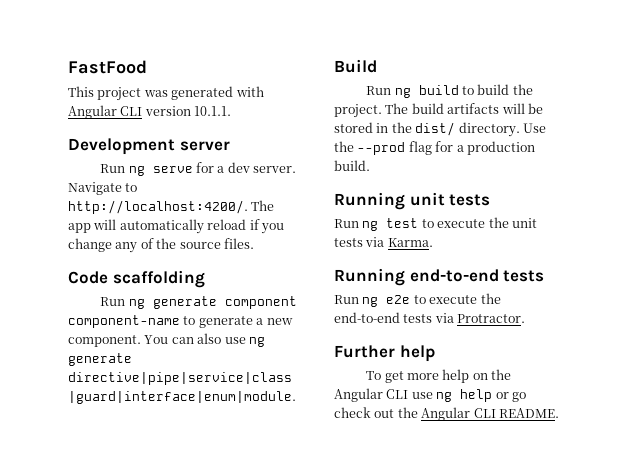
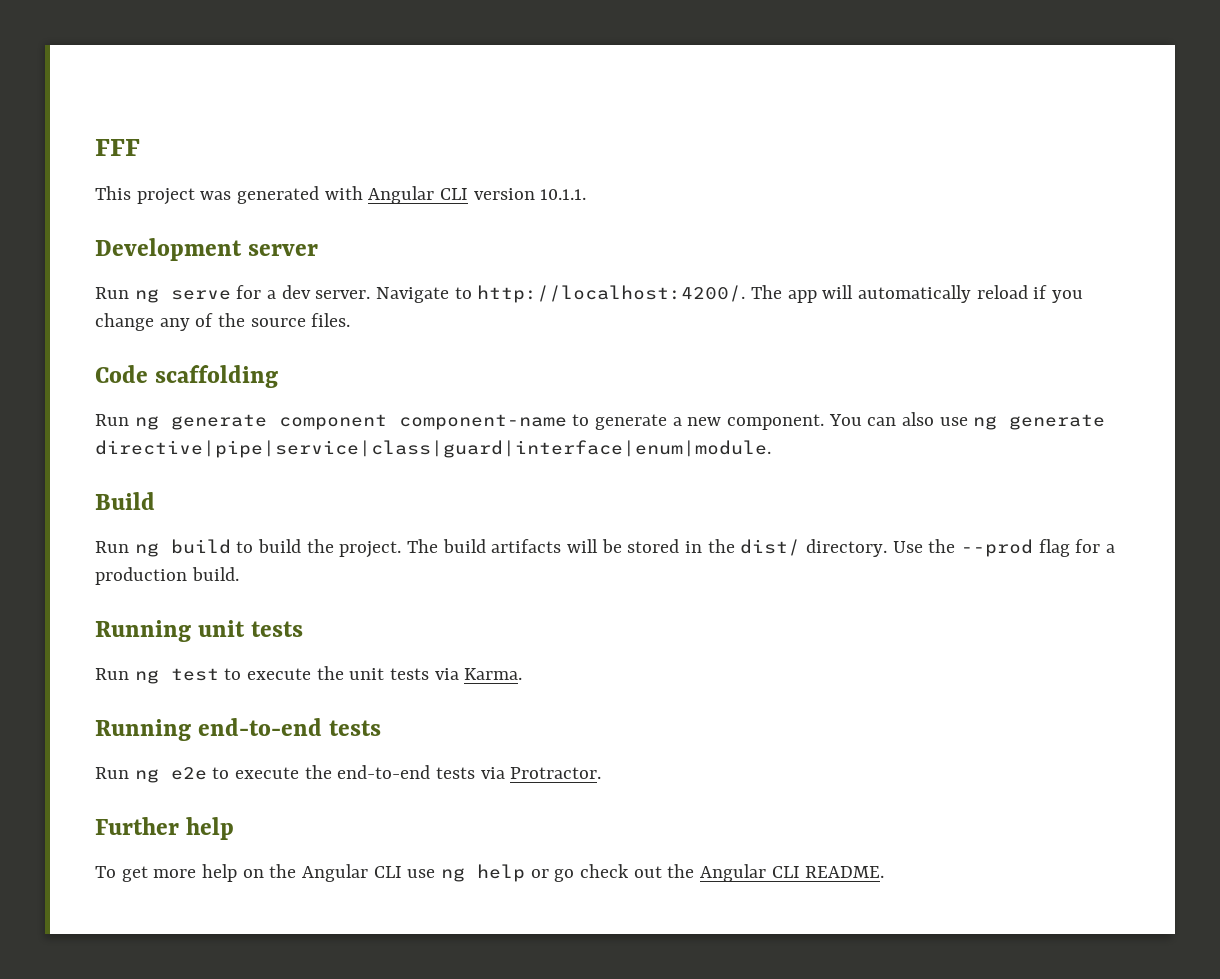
- FastFood
+ FFF

